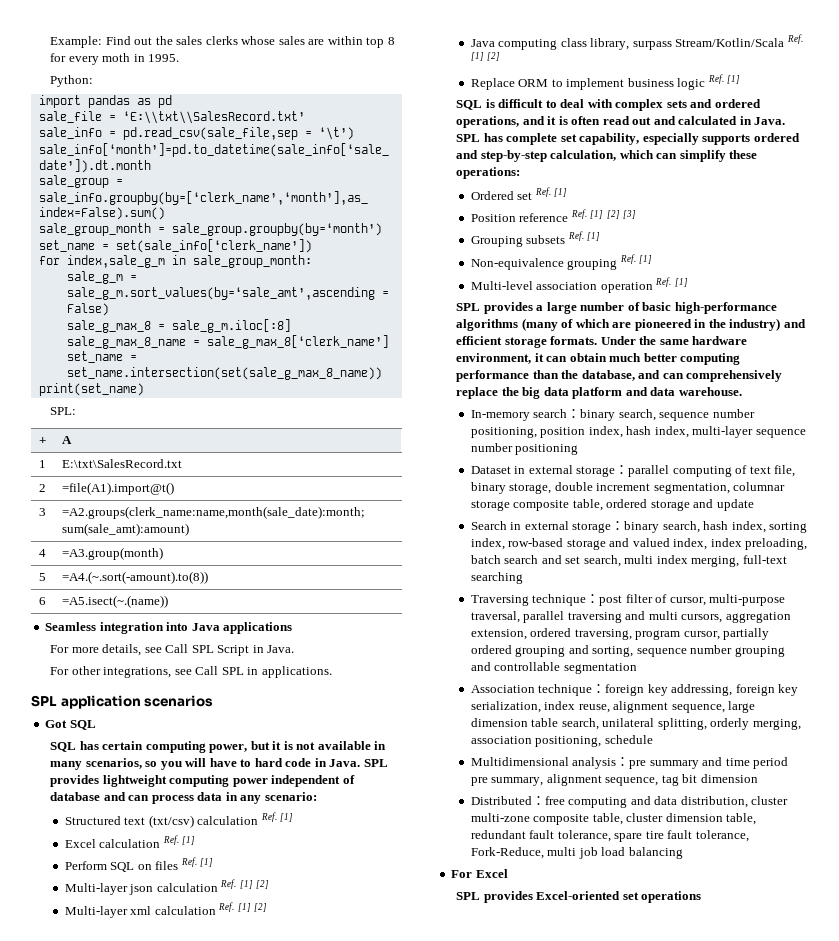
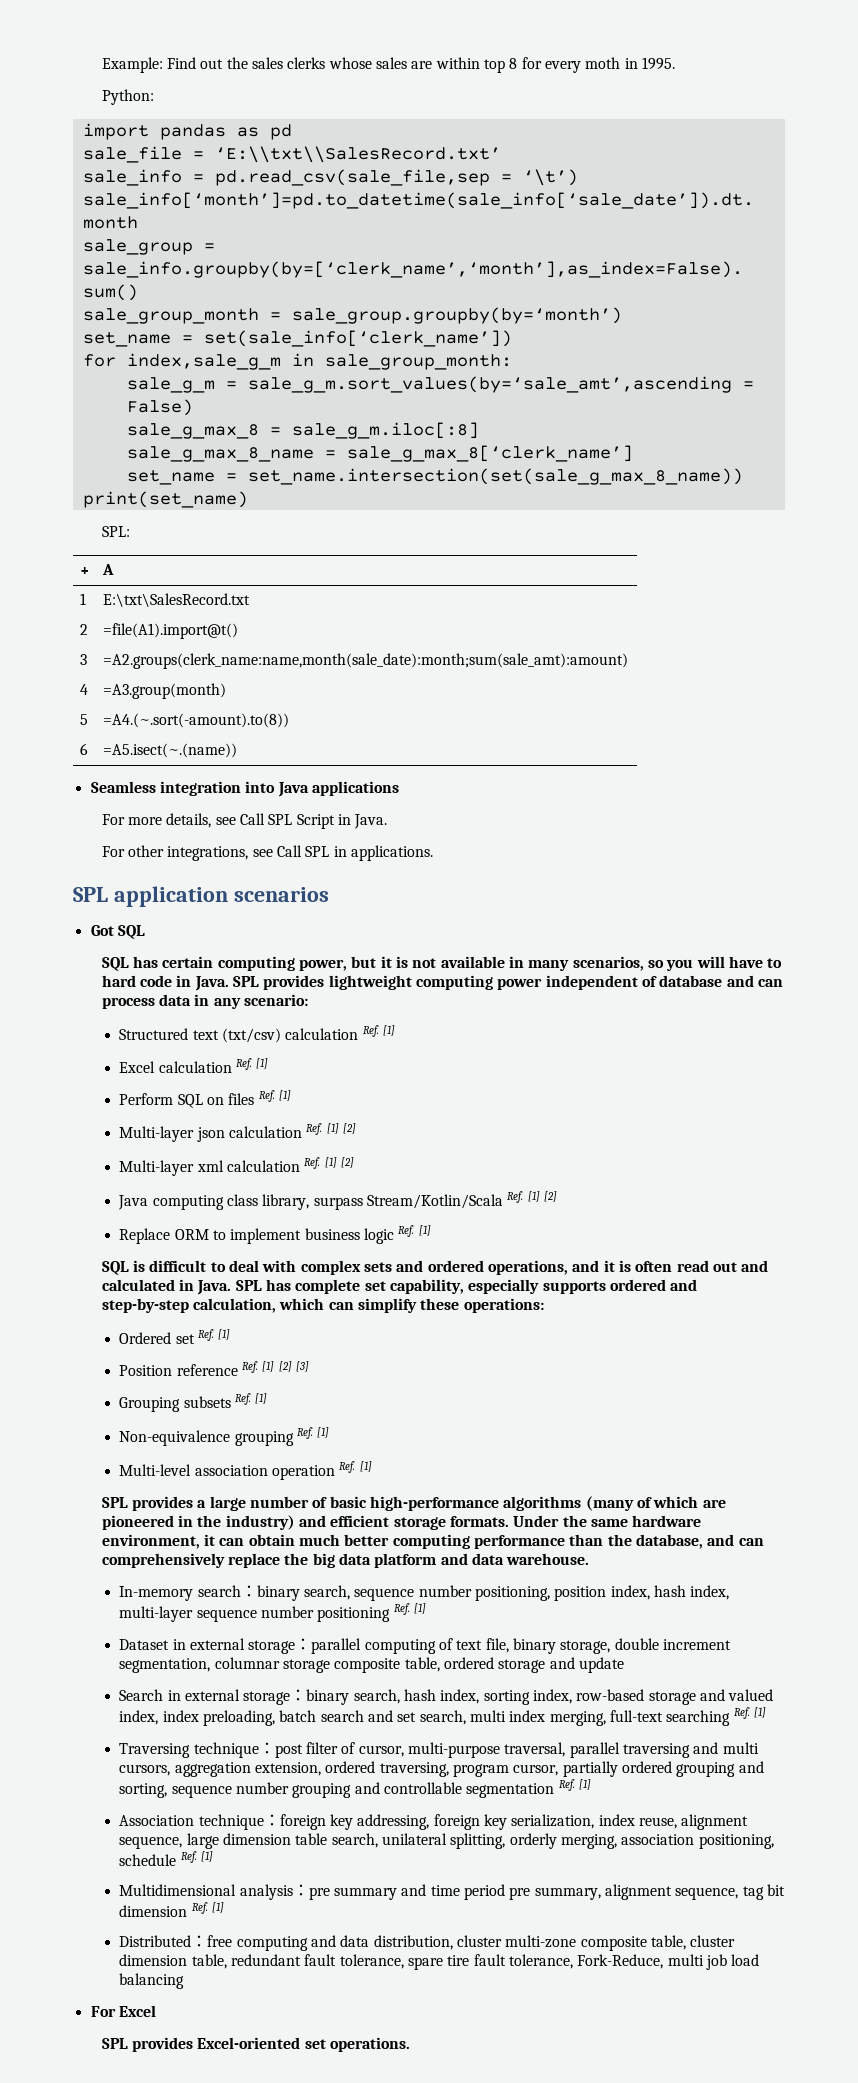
- In-memory search：binary search, sequence number positioning, position index, hash index, multi-layer sequence number positioning
+ In-memory search：binary search, sequence number positioning, position index, hash index, multi-layer sequence number positioning Ref. [1]
- Search in external storage：binary search, hash index, sorting index, row-based storage and valued index, index preloading, batch search and set search, multi index merging, full-text searching
+ Search in external storage：binary search, hash index, sorting index, row-based storage and valued index, index preloading, batch search and set search, multi index merging, full-text searching Ref. [1]
- Traversing technique：post filter of cursor, multi-purpose traversal, parallel traversing and multi cursors, aggregation extension, ordered traversing, program cursor, partially ordered grouping and sorting, sequence number grouping and controllable segmentation
+ Traversing technique：post filter of cursor, multi-purpose traversal, parallel traversing and multi cursors, aggregation extension, ordered traversing, program cursor, partially ordered grouping and sorting, sequence number grouping and controllable segmentation Ref. [1]
- Association technique：foreign key addressing, foreign key serialization, index reuse, alignment sequence, large dimension table search, unilateral splitting, orderly merging, association positioning, schedule
+ Association technique：foreign key addressing, foreign key serialization, index reuse, alignment sequence, large dimension table search, unilateral splitting, orderly merging, association positioning, schedule Ref. [1]
- Multidimensional analysis：pre summary and time period pre summary, alignment sequence, tag bit dimension
+ Multidimensional analysis：pre summary and time period pre summary, alignment sequence, tag bit dimension Ref. [1]
- SPL provides Excel-oriented set operations
+ SPL provides Excel-oriented set operations.

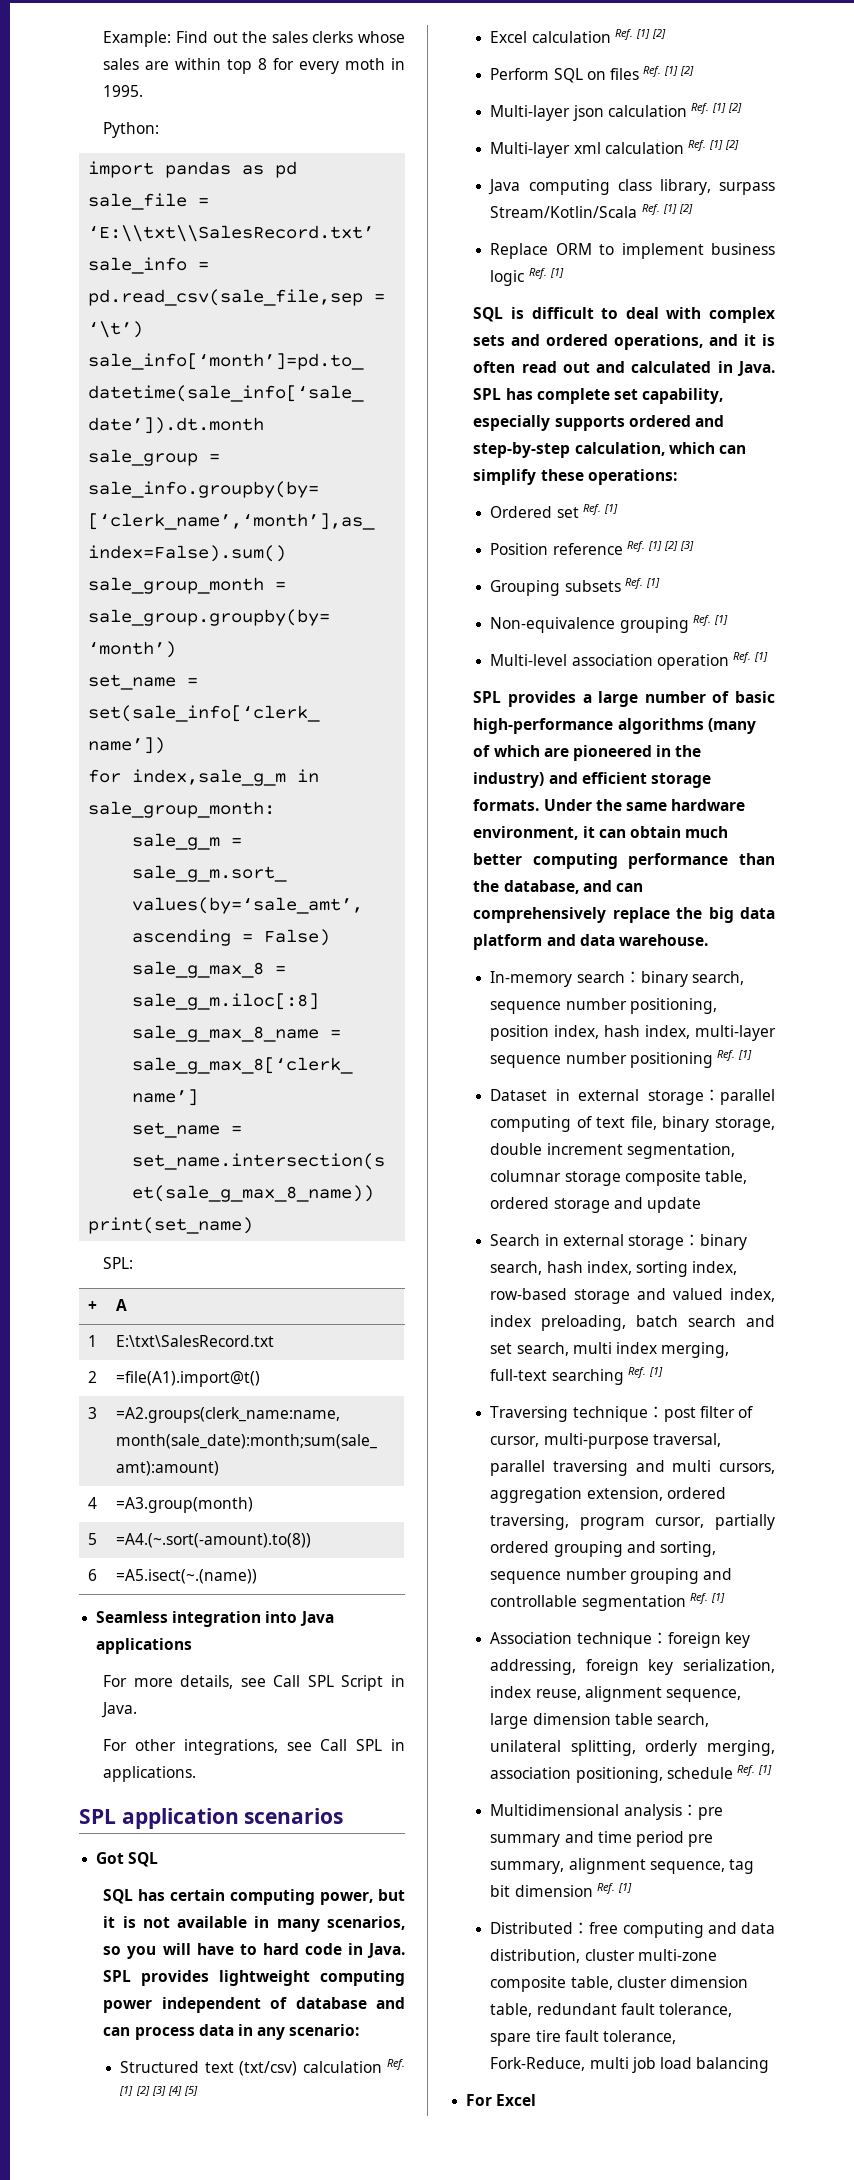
- Structured text (txt/csv) calculation Ref. [1]
+ Structured text (txt/csv) calculation Ref. [1] [2] [3] [4] [5]
- Excel calculation Ref. [1]
+ Excel calculation Ref. [1] [2]
- Perform SQL on files Ref. [1]
+ Perform SQL on files Ref. [1] [2]
- SPL provides Excel-oriented set operations.

